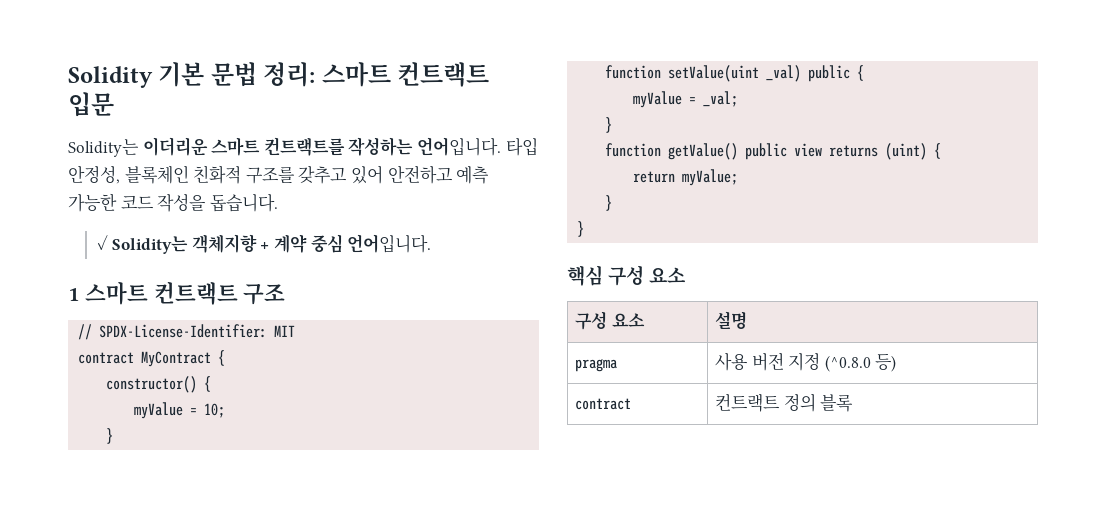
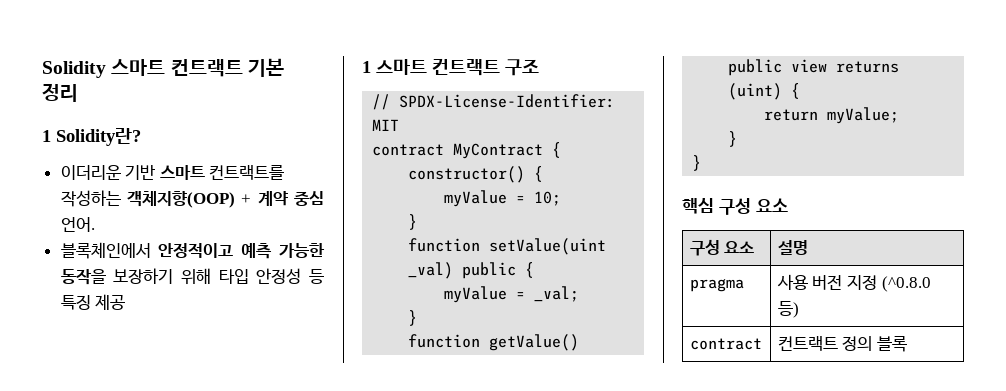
- Solidity 기본 문법 정리: 스마트 컨트랙트 입문
- Solidity는 이더리운 스마트 컨트랙트를 작성하는 언어입니다. 타입 안정성, 블록체인 친화적 구조를 갖추고 있어 안전하고 예측 가능한 코드 작성을 돕습니다.
- ✓ Solidity는 객체지향 + 계약 중심 언어입니다.
+ Solidity 스마트 컨트랙트 기본 정리
+ 1 Solidity란?
+ 이더리운 기반 스마트 컨트랙트를 작성하는 객체지향(OOP) + 계약 중심 언어.
+ 블록체인에서 안정적이고 예측 가능한 동작을 보장하기 위해 타입 안정성 등 특징 제공

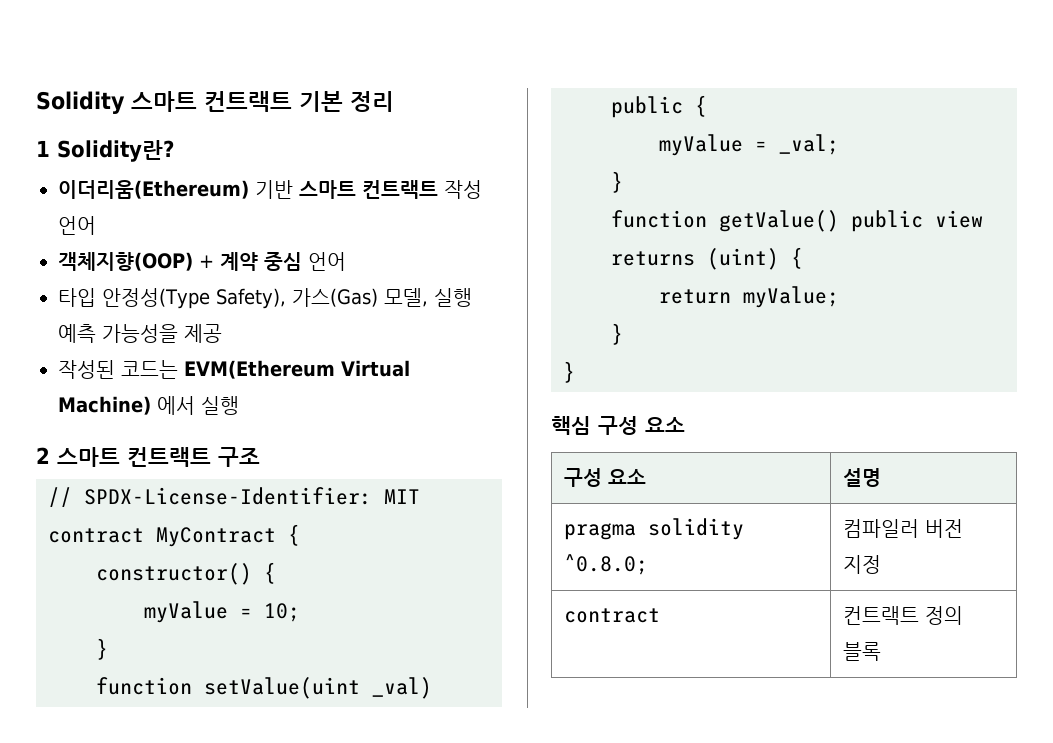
- 이더리운 기반 스마트 컨트랙트를 작성하는 객체지향(OOP) + 계약 중심 언어.
- 블록체인에서 안정적이고 예측 가능한 동작을 보장하기 위해 타입 안정성 등 특징 제공
- 1 스마트 컨트랙트 구조
+ 이더리움(Ethereum) 기반 스마트 컨트랙트 작성 언어
+ 객체지향(OOP) + 계약 중심 언어
+ 타입 안정성(Type Safety), 가스(Gas) 모델, 실행 예측 가능성을 제공
+ 작성된 코드는 EVM(Ethereum Virtual Machine) 에서 실행
+ 2 스마트 컨트랙트 구조
- pragma | 사용 버전 지정 (^0.8.0 등)
+ pragma solidity ^0.8.0; | 컴파일러 버전 지정

